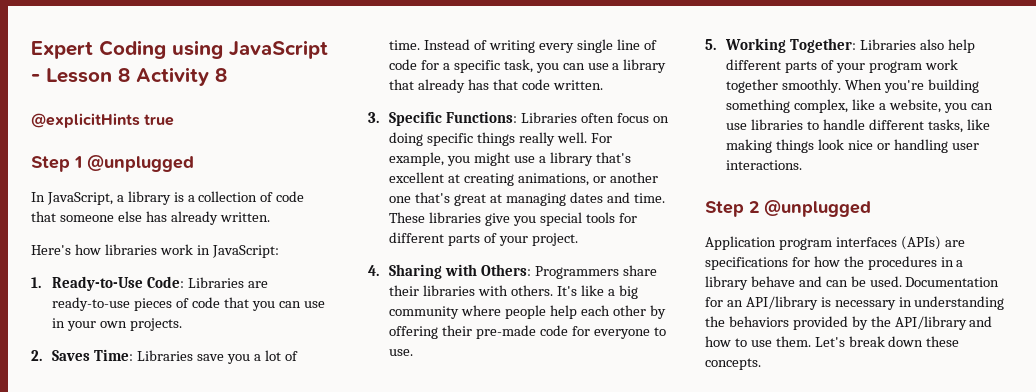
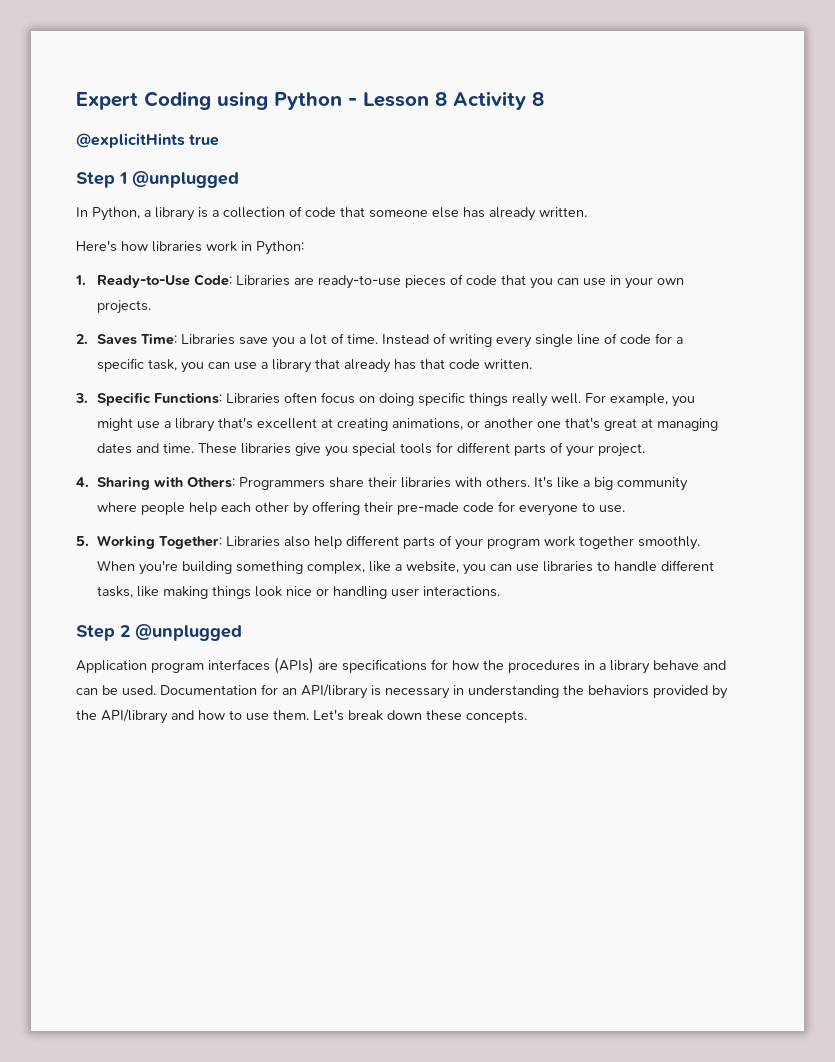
- Expert Coding using JavaScript - Lesson 8 Activity 8
+ Expert Coding using Python - Lesson 8 Activity 8
- In JavaScript, a library is a collection of code that someone else has already written.
+ In Python, a library is a collection of code that someone else has already written.
- Here's how libraries work in JavaScript:
+ Here's how libraries work in Python:

